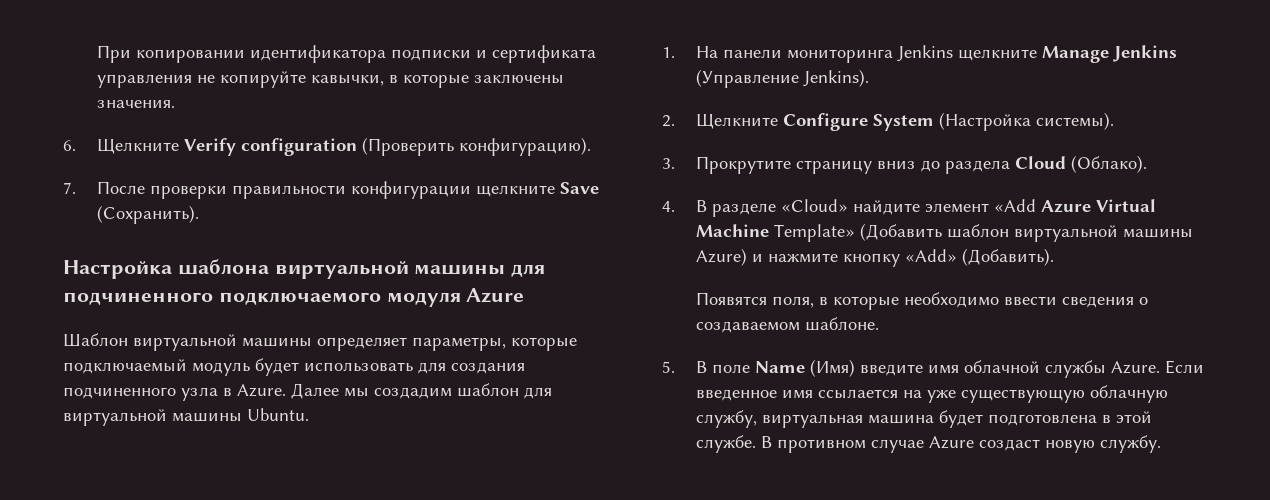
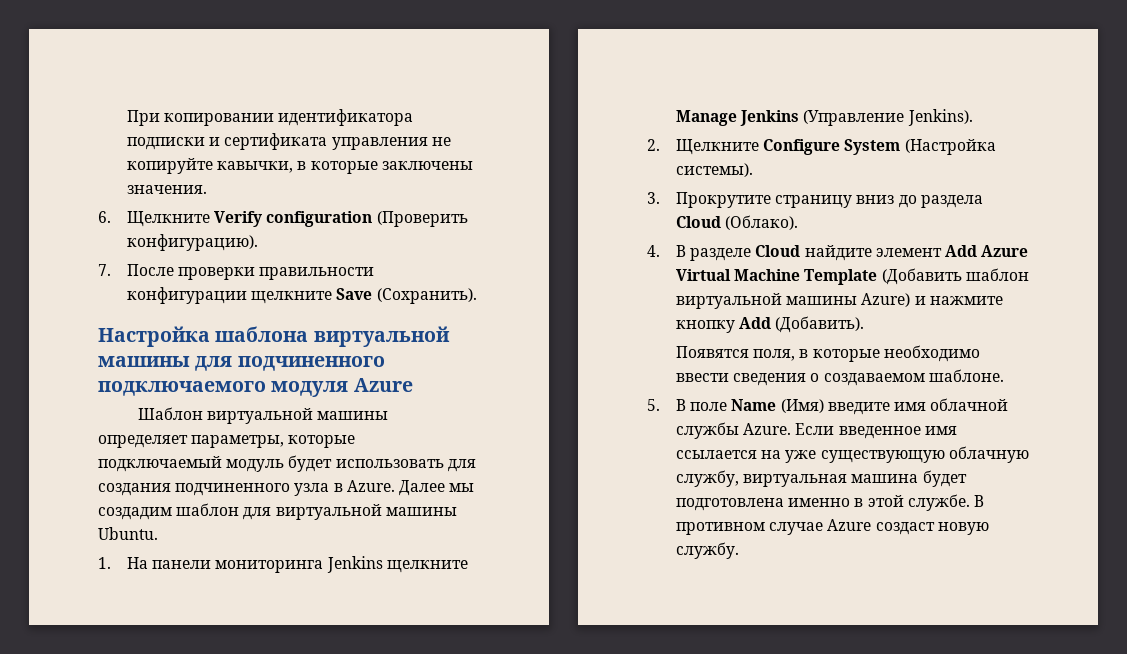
- 4. В разделе «Cloud» найдите элемент «Add Azure Virtual Machine Template» (Добавить шаблон виртуальной машины Azure) и нажмите кнопку «Add» (Добавить).
+ 4. В разделе Cloud найдите элемент Add Azure Virtual Machine Template (Добавить шаблон виртуальной машины Azure) и нажмите кнопку Add (Добавить).
- Если введенное имя ссылается на уже существующую облачную службу, виртуальная машина будет подготовлена в этой службе.
+ Если введенное имя ссылается на уже существующую облачную службу, виртуальная машина будет подготовлена именно в этой службе.

